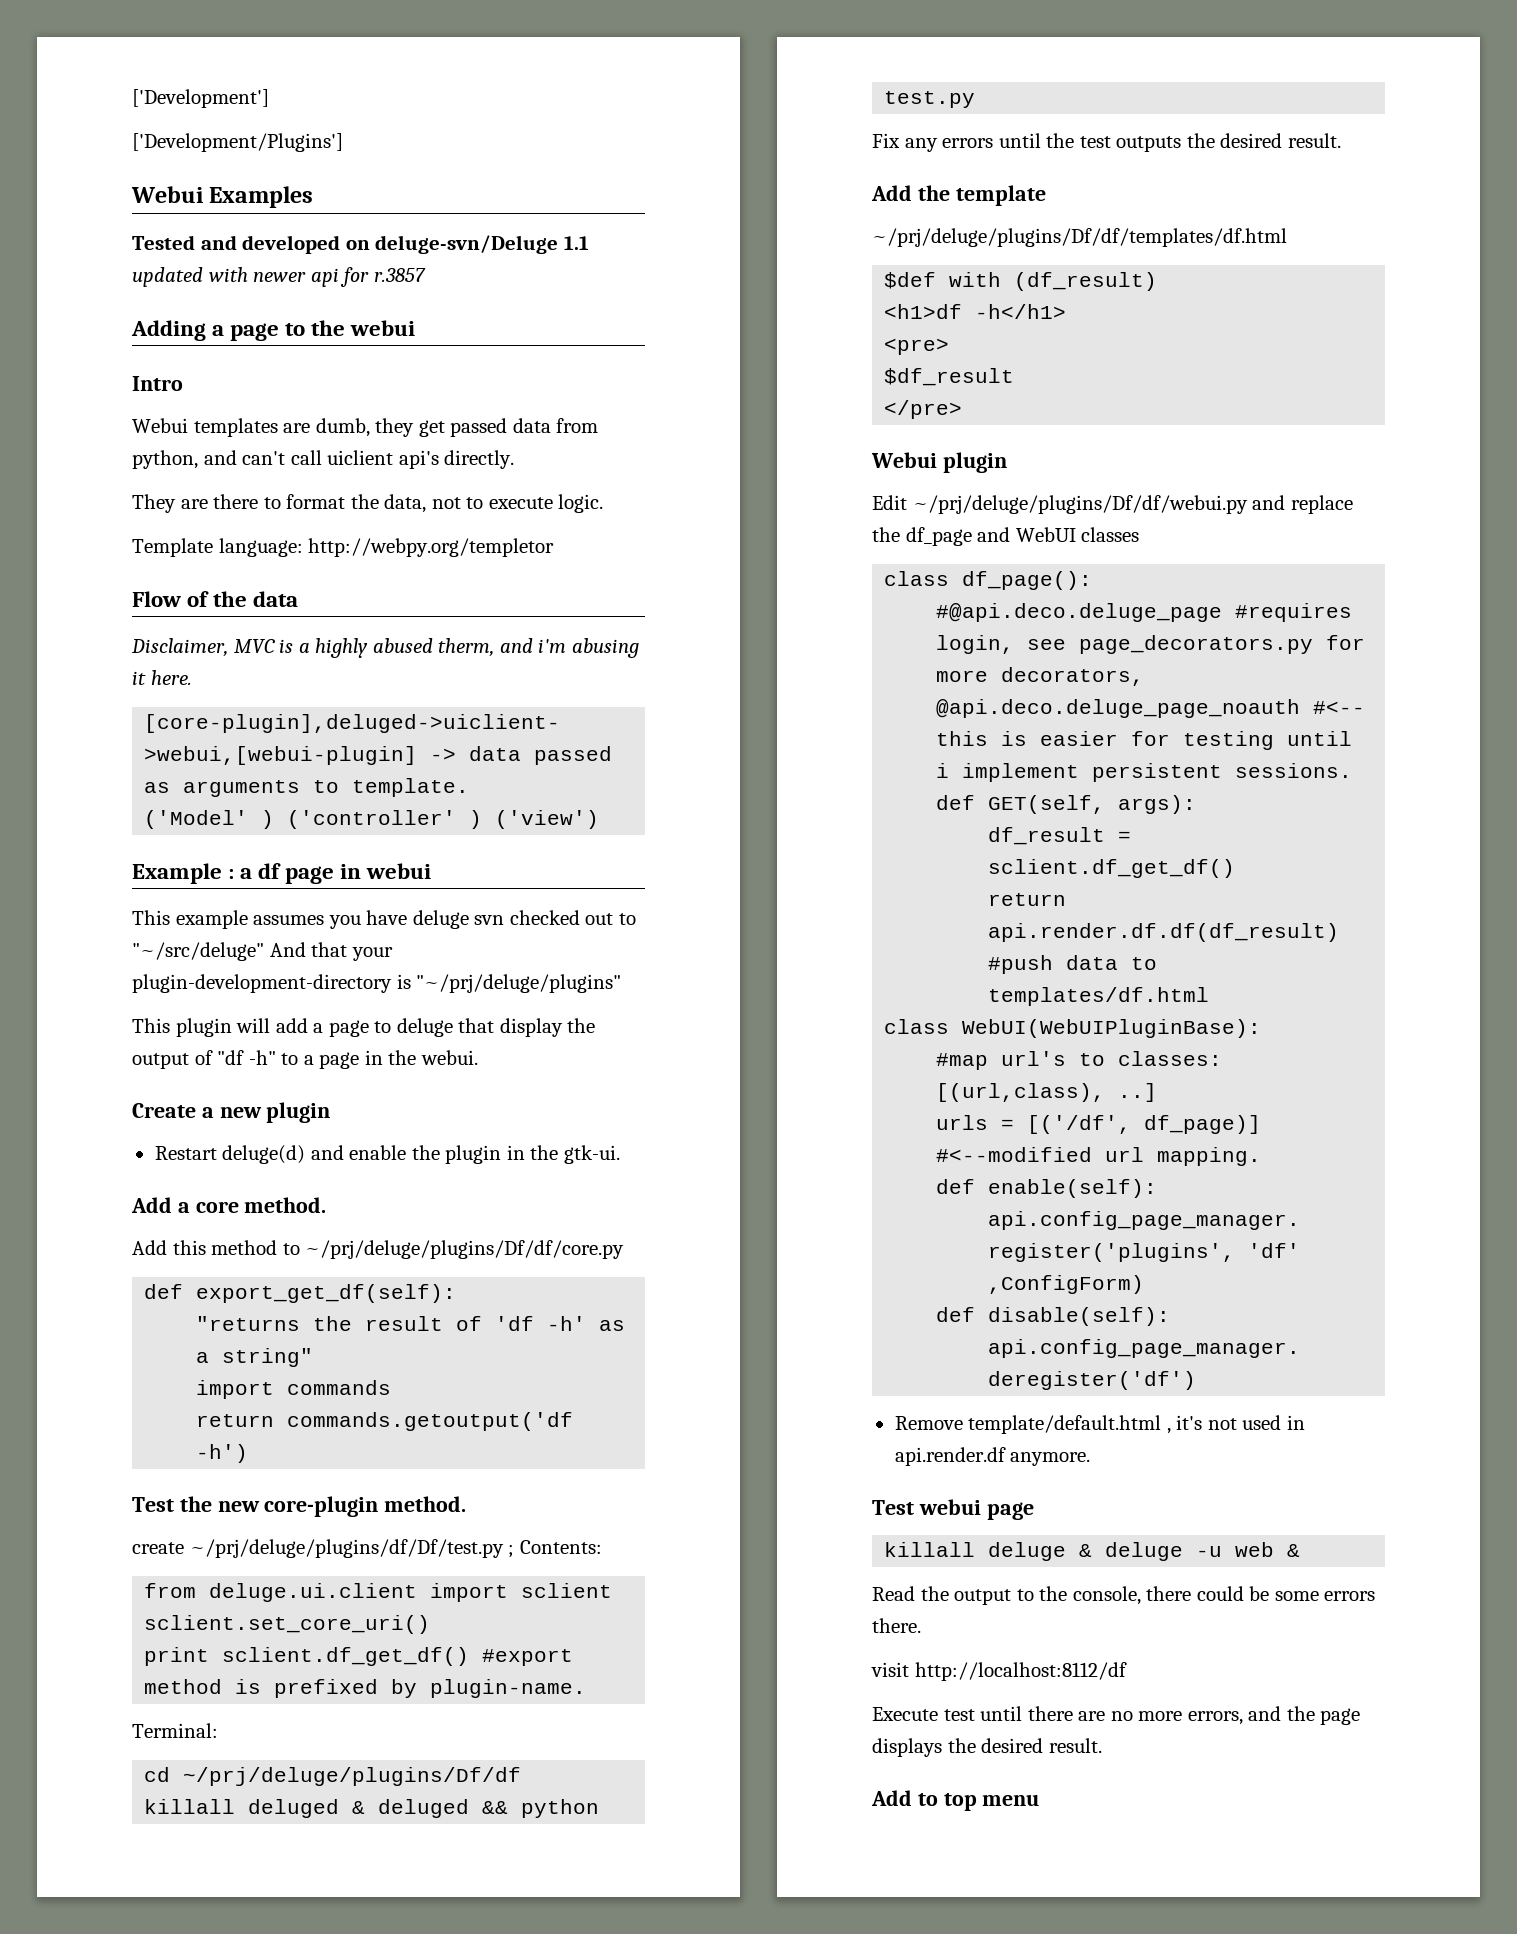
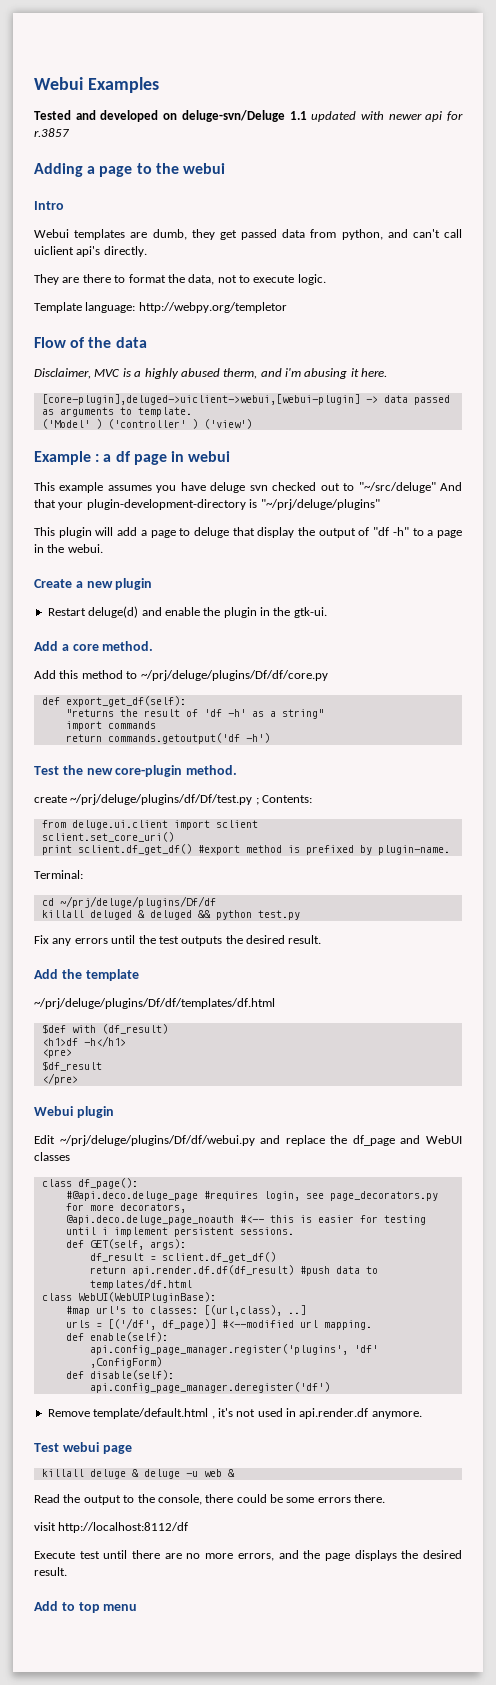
- ['Development']
- ['Development/Plugins']

